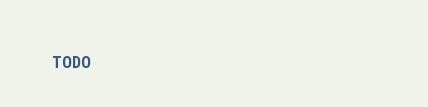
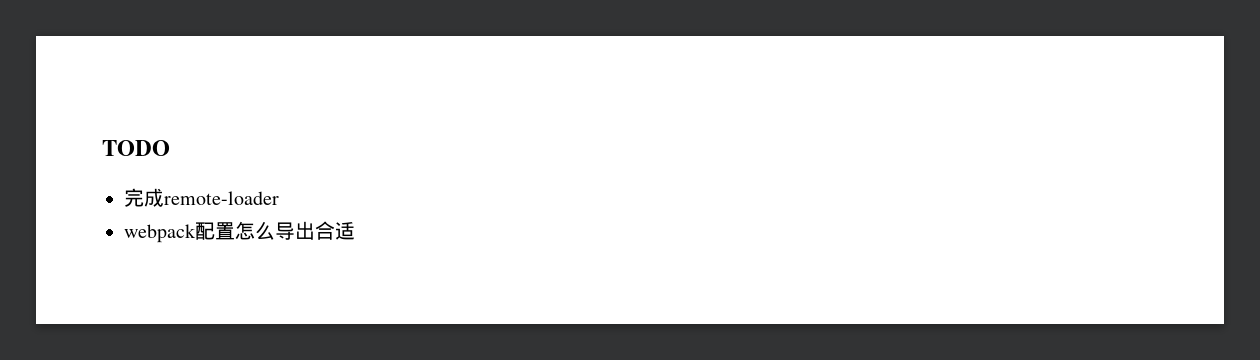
+ 完成remote-loader
+ webpack配置怎么导出合适

